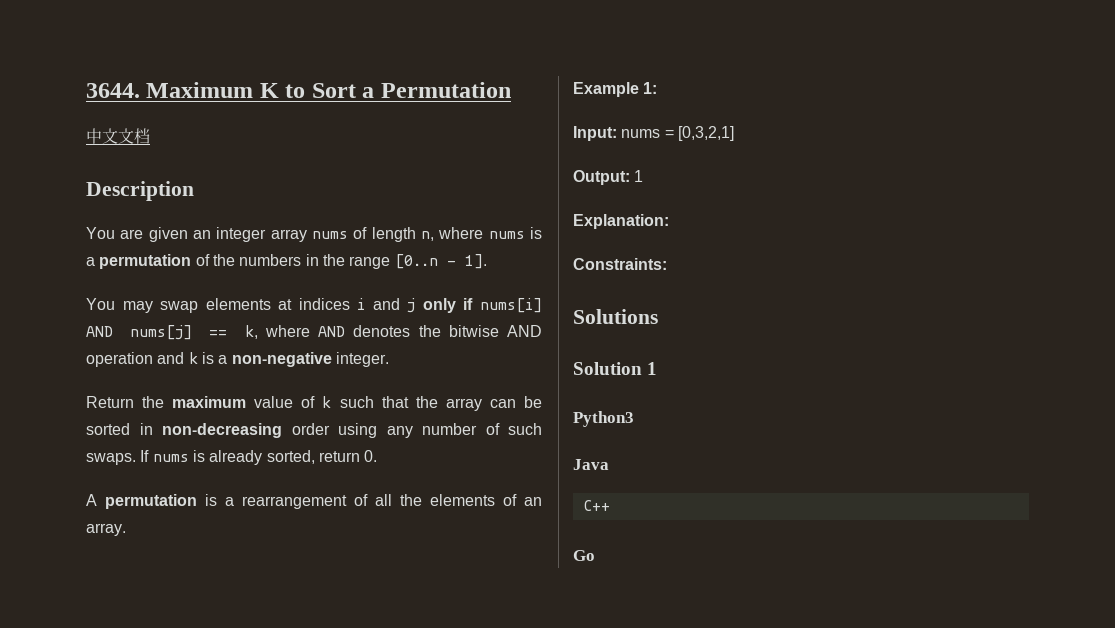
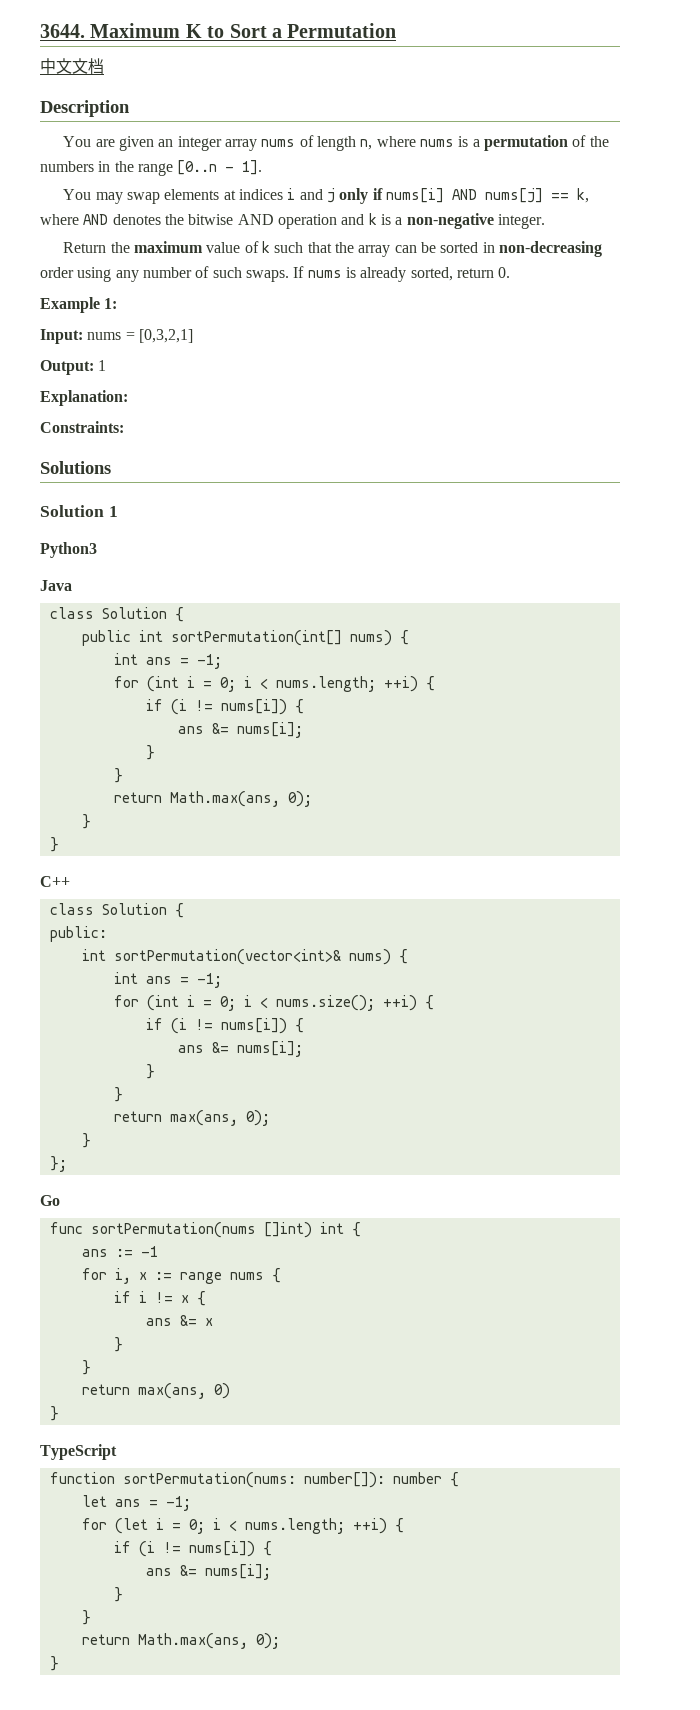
- A permutation is a rearrangement of all the elements of an array.
  Java
+ class Solution {
+ public int sortPermutation(int[] nums) {
+ int ans = -1;
+ for (int i = 0; i < nums.length; ++i) {
+ if (i != nums[i]) {
+ ans &= nums[i];
+ }
+ }
+ return Math.max(ans, 0);
+ }
+ }
  C++
+ class Solution {
+ public:
+ int sortPermutation(vector<int>& nums) {
+ int ans = -1;
+ for (int i = 0; i < nums.size(); ++i) {
+ if (i != nums[i]) {
+ ans &= nums[i];
+ }
+ }
+ return max(ans, 0);
+ }
+ };
  Go
+ func sortPermutation(nums []int) int {
+ ans := -1
+ for i, x := range nums {
+ if i != x {
+ ans &= x
+ }
+ }
+ return max(ans, 0)
+ }
+ TypeScript
+ function sortPermutation(nums: number[]): number {
+ let ans = -1;
+ for (let i = 0; i < nums.length; ++i) {
+ if (i != nums[i]) {
+ ans &= nums[i];
+ }
+ }
+ return Math.max(ans, 0);
+ }

